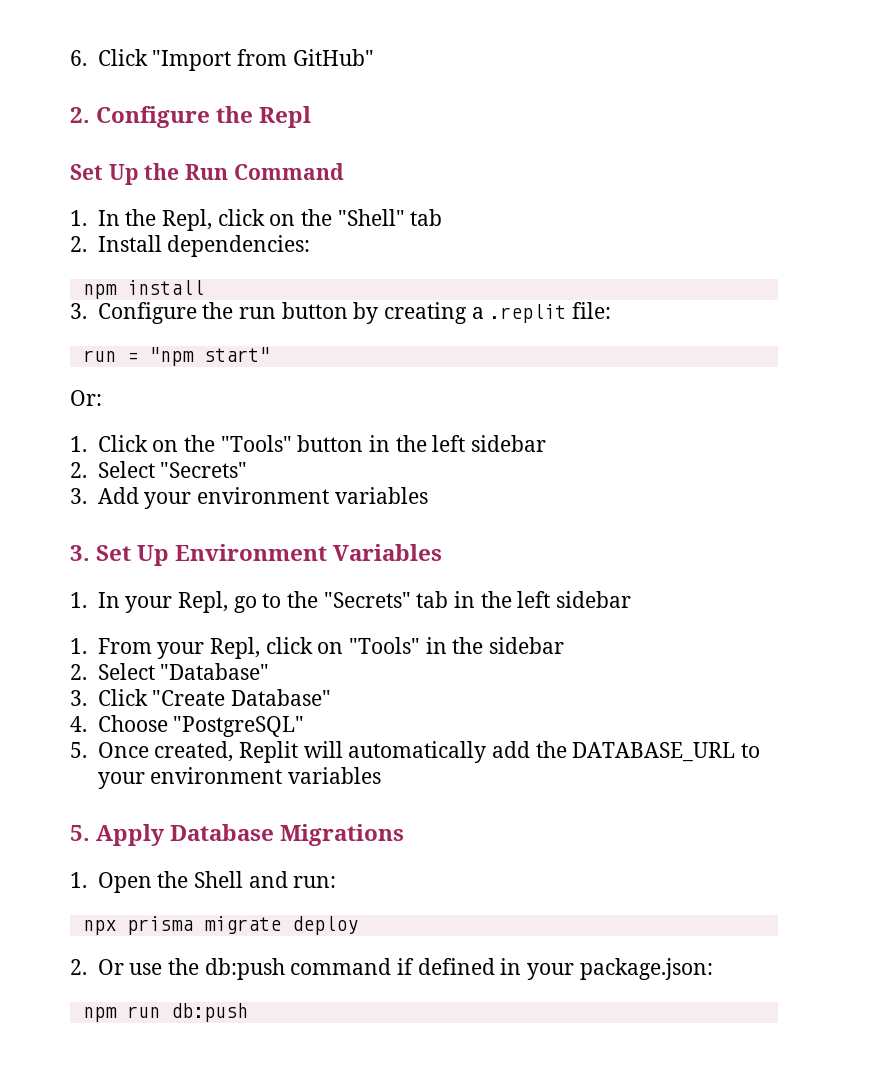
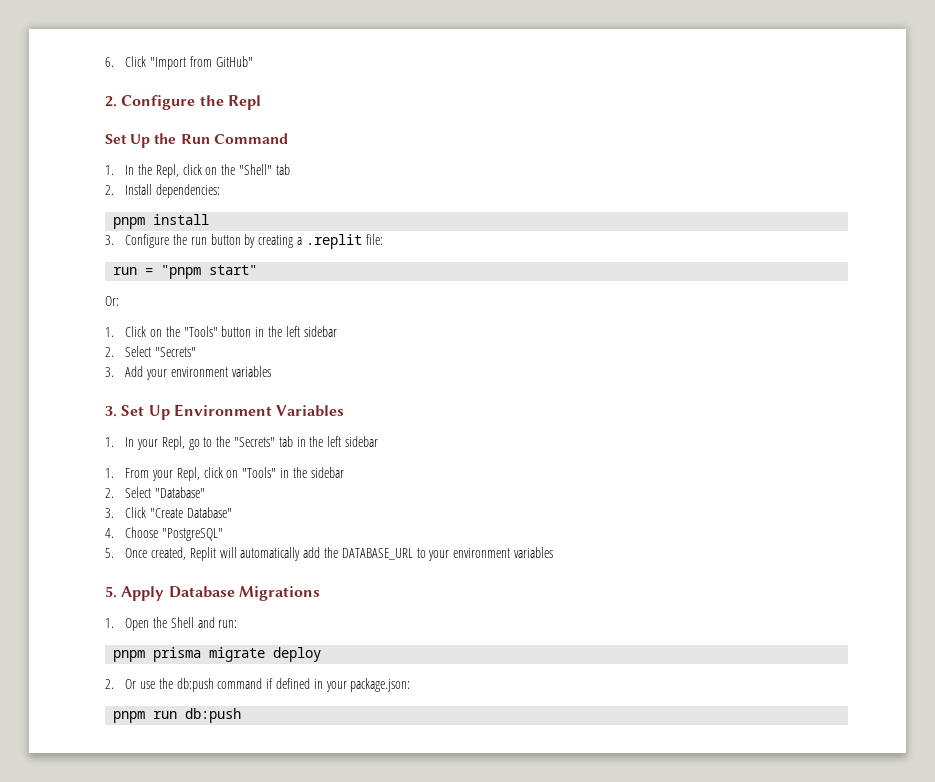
- npm install
+ pnpm install
- run = "npm start"
+ run = "pnpm start"
- npx prisma migrate deploy
+ pnpm prisma migrate deploy
- npm run db:push
+ pnpm run db:push

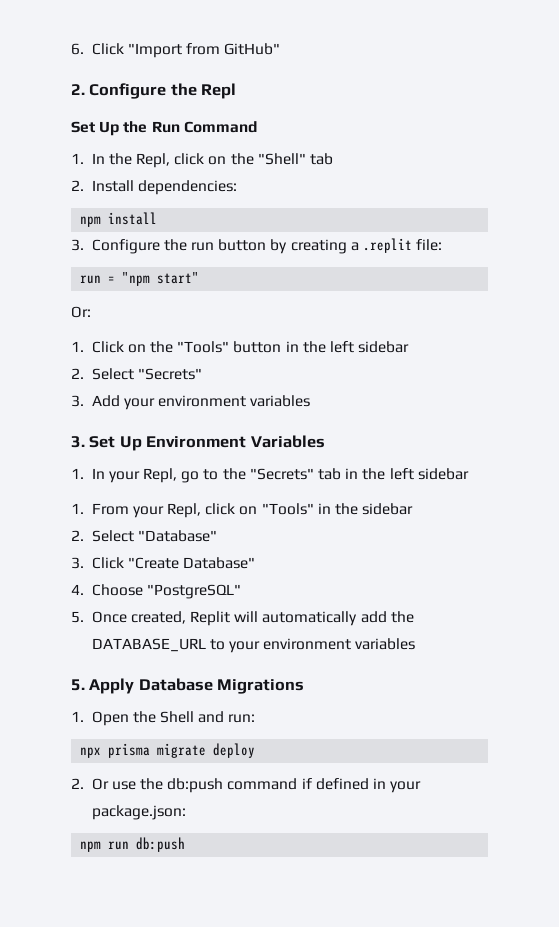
- pnpm install
+ npm install
- run = "pnpm start"
+ run = "npm start"
- pnpm prisma migrate deploy
+ npx prisma migrate deploy
- pnpm run db:push
+ npm run db:push

